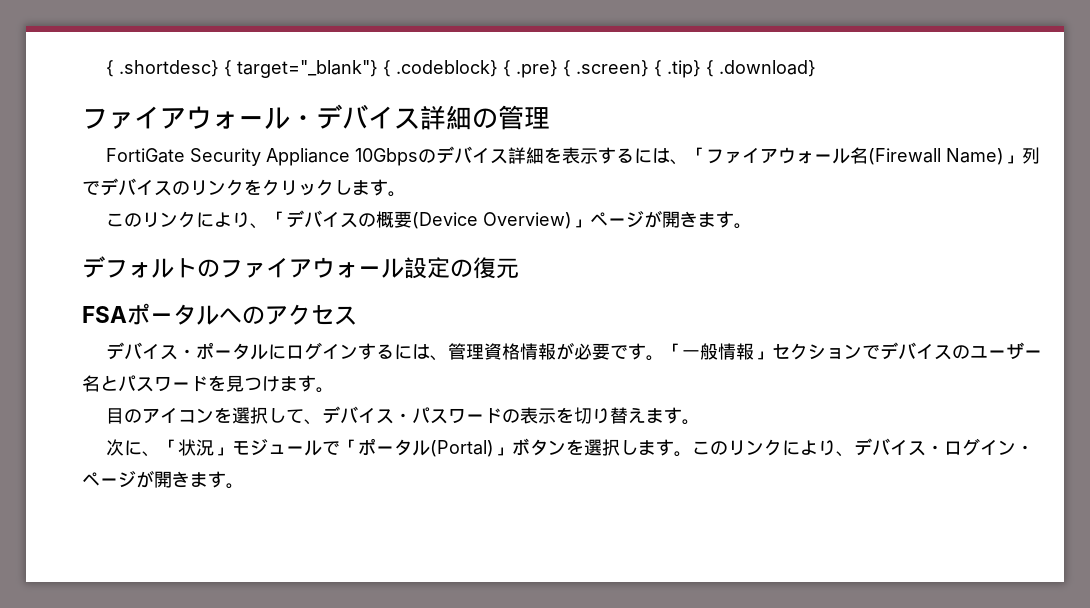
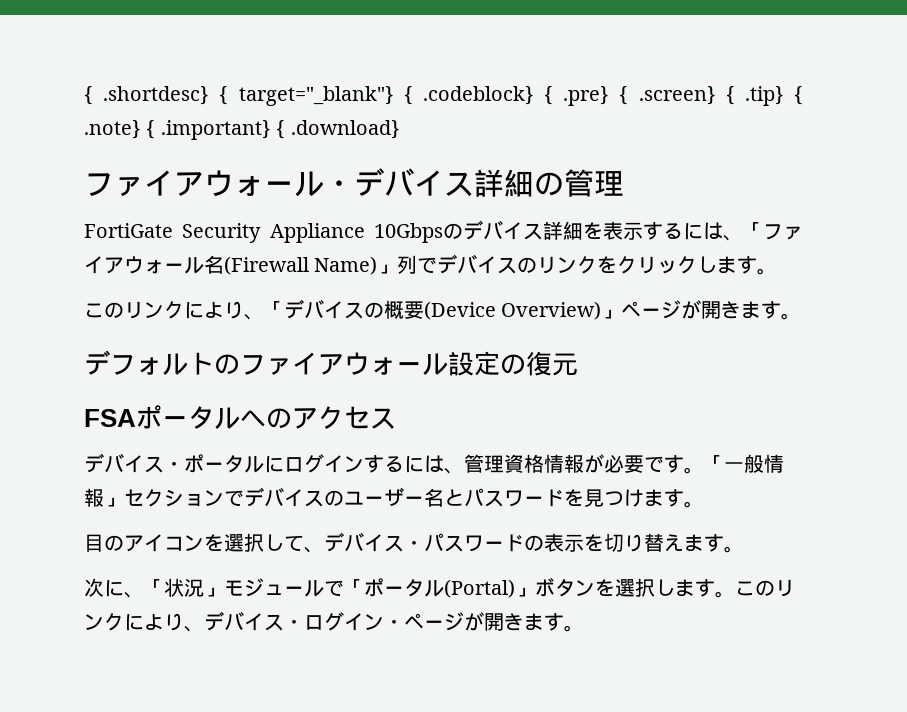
- { .shortdesc} { target="_blank"} { .codeblock} { .pre} { .screen} { .tip} { .download}
+ { .shortdesc} { target="_blank"} { .codeblock} { .pre} { .screen} { .tip} { .note} { .important} { .download}

